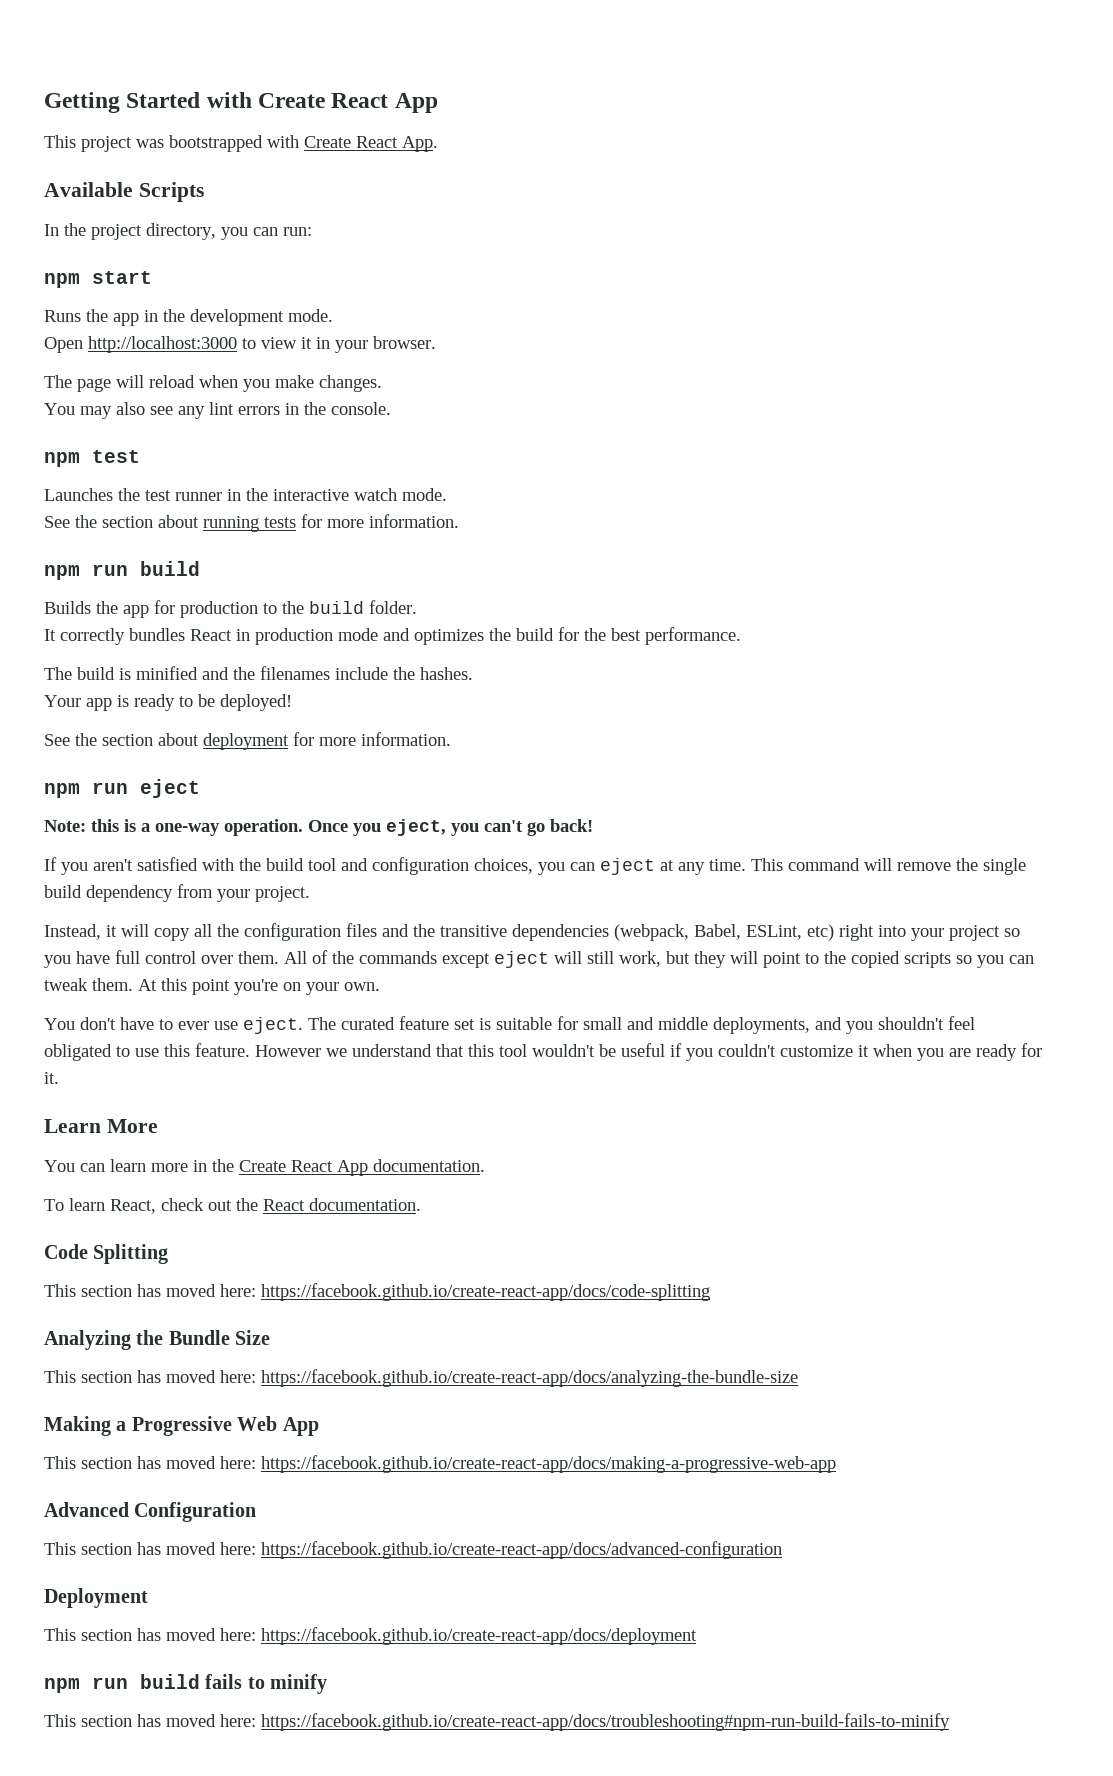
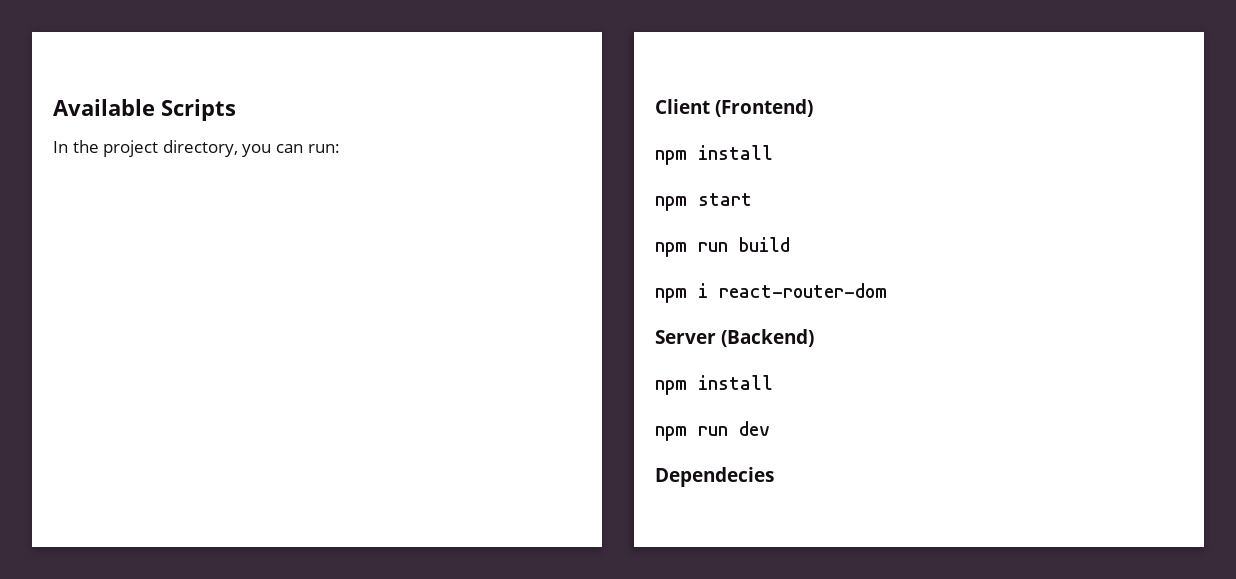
- Getting Started with Create React App
- This project was bootstrapped with Create React App.
+ Client (Frontend)
+ npm install
  npm start
- Runs the app in the development mode.
- Open http://localhost:3000 to view it in your browser.
- The page will reload when you make changes.
- You may also see any lint errors in the console.
- npm test
- Launches the test runner in the interactive watch mode.
- See the section about running tests for more information.
  npm run build
- Builds the app for production to the build folder.
- It correctly bundles React in production mode and optimizes the build for the best performance.
- The build is minified and the filenames include the hashes.
- Your app is ready to be deployed!
- See the section about deployment for more information.
- npm run eject
- Note: this is a one-way operation. Once you eject, you can't go back!
- If you aren't satisfied with the build tool and configuration choices, you can eject at any time. This command will remove the single build dependency from your project.
- Instead, it will copy all the configuration files and the transitive dependencies (webpack, Babel, ESLint, etc) right into your project so you have full control over them. All of the commands except eject will still work, but they will point to the copied scripts so you can tweak them. At this point you're on your own.
- You don't have to ever use eject. The curated feature set is suitable for small and middle deployments, and you shouldn't feel obligated to use this feature. However we understand that this tool wouldn't be useful if you couldn't customize it when you are ready for it.
- Learn More
- You can learn more in the Create React App documentation.
- To learn React, check out the React documentation.
- Code Splitting
- This section has moved here: https://facebook.github.io/create-react-app/docs/code-splitting
- Analyzing the Bundle Size
- This section has moved here: https://facebook.github.io/create-react-app/docs/analyzing-the-bundle-size
- Making a Progressive Web App
- This section has moved here: https://facebook.github.io/create-react-app/docs/making-a-progressive-web-app
- Advanced Configuration
- This section has moved here: https://facebook.github.io/create-react-app/docs/advanced-configuration
- Deployment
- This section has moved here: https://facebook.github.io/create-react-app/docs/deployment
- npm run build fails to minify
- This section has moved here: https://facebook.github.io/create-react-app/docs/troubleshooting#npm-run-build-fails-to-minify
+ npm i react-router-dom
+ Server (Backend)
+ npm install
+ npm run dev
+ Dependecies

